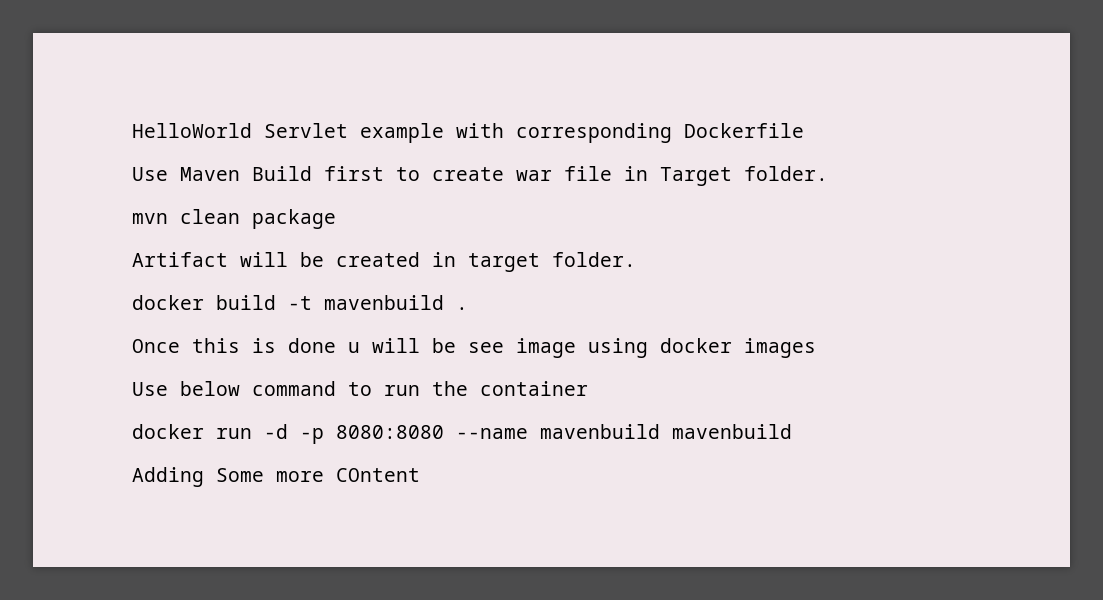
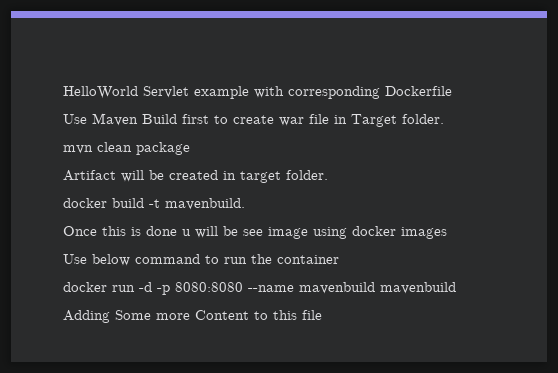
- docker build -t mavenbuild .
+ docker build -t mavenbuild.
- Adding Some more COntent
+ Adding Some more Content to this file

